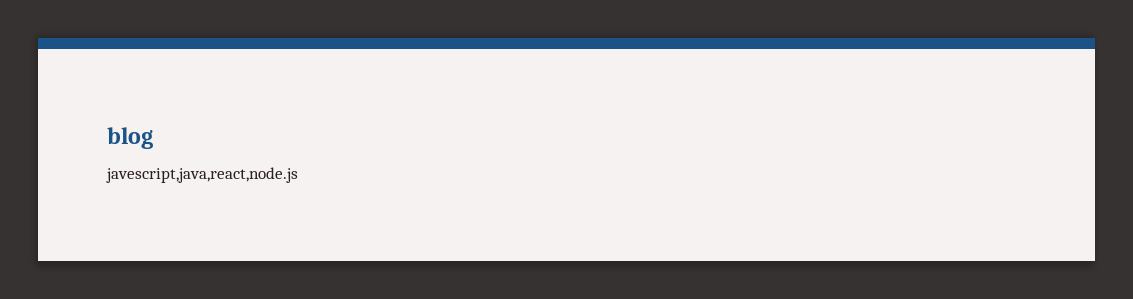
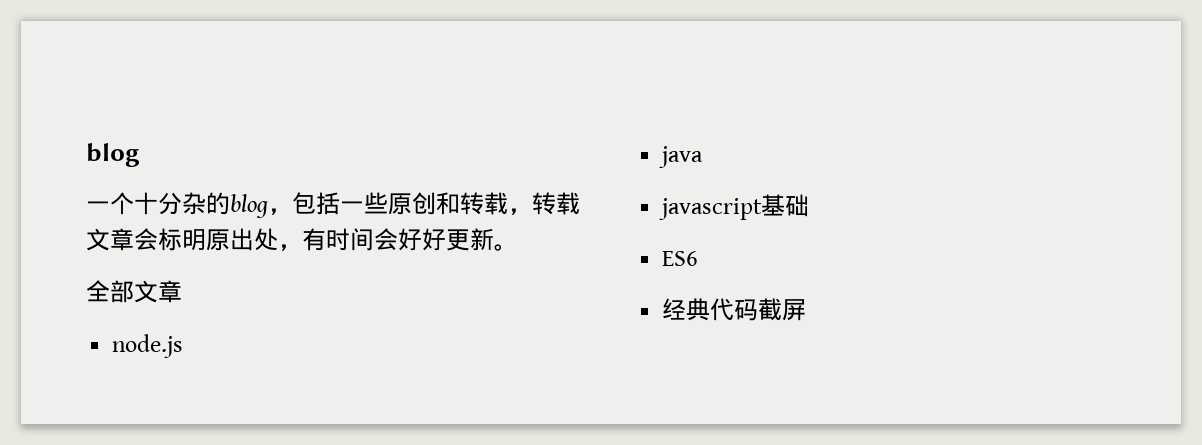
- javescript,java,react,node.js
+ 一个十分杂的blog，包括一些原创和转载，转载文章会标明原出处，有时间会好好更新。
+ 全部文章
+ node.js
+ java
+ javascript基础
+ ES6
+ 经典代码截屏

